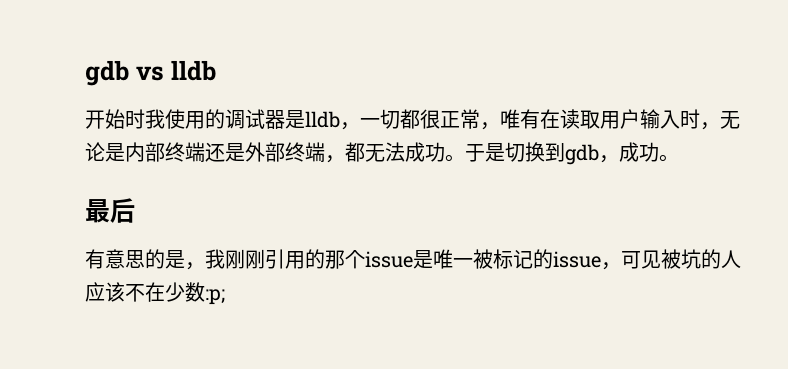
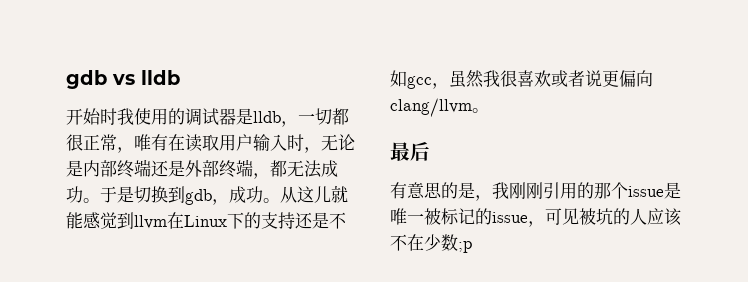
+ 从这儿就能感觉到llvm在Linux下的支持还是不如gcc，虽然我很喜欢或者说更偏向clang/llvm。
- 有意思的是，我刚刚引用的那个issue是唯一被标记的issue，可见被坑的人应该不在少数:p;
+ 有意思的是，我刚刚引用的那个issue是唯一被标记的issue，可见被坑的人应该不在少数;p

